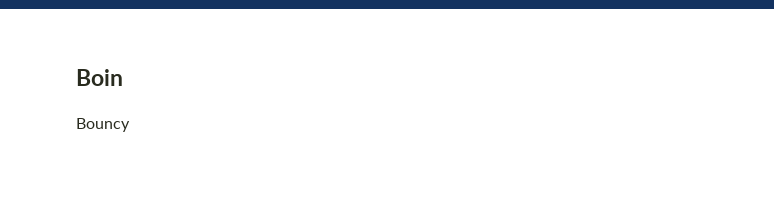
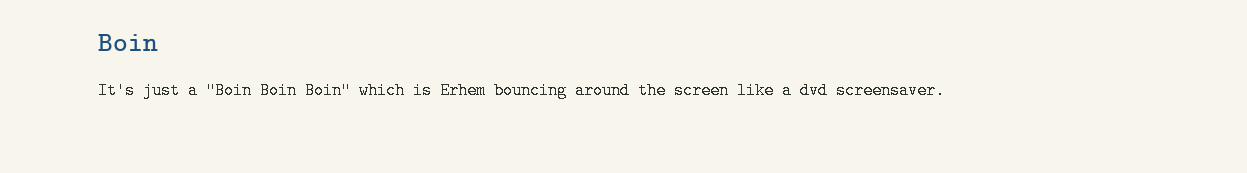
- Bouncy
+ It's just a "Boin Boin Boin" which is Erhem bouncing around the screen like a dvd screensaver.

